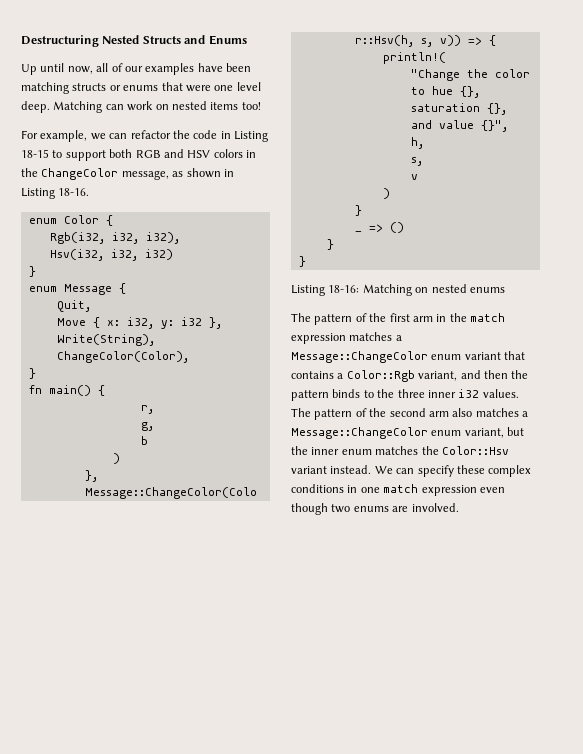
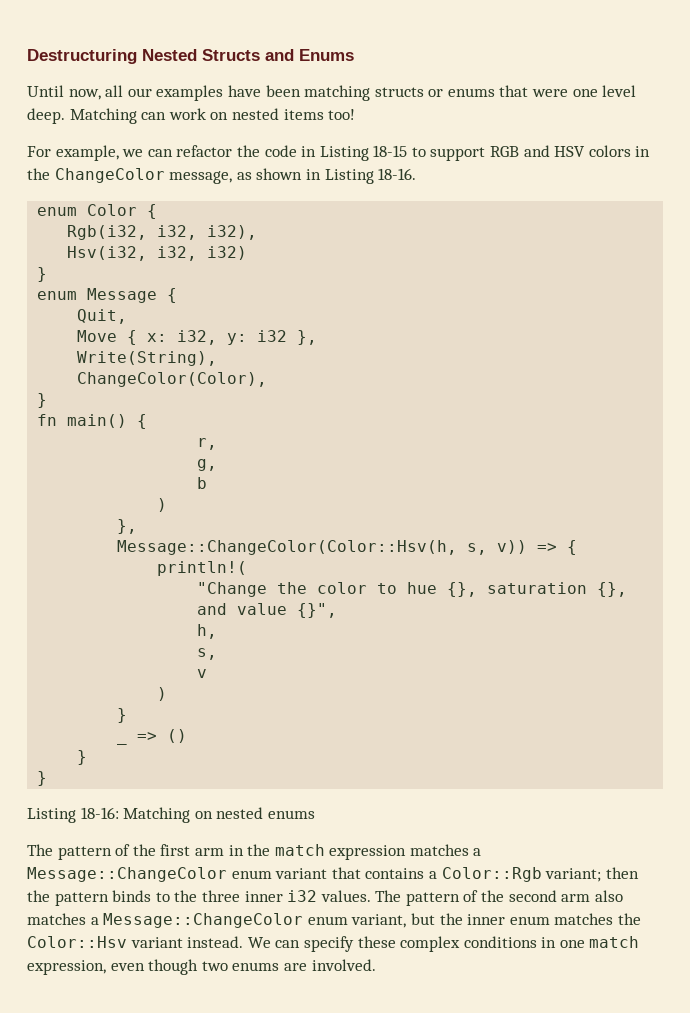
- Up until now, all of our examples have been matching structs or enums that were one level deep.
+ Until now, all our examples have been matching structs or enums that were one level deep.
- For example, we can refactor the code in Listing 18-15 to support both RGB and HSV colors in the ChangeColor message, as shown in Listing 18-16.
+ For example, we can refactor the code in Listing 18-15 to support RGB and HSV colors in the ChangeColor message, as shown in Listing 18-16.
- The pattern of the first arm in the match expression matches a Message::ChangeColor enum variant that contains a Color::Rgb variant, and then the pattern binds to the three inner i32 values.
+ The pattern of the first arm in the match expression matches a Message::ChangeColor enum variant that contains a Color::Rgb variant; then the pattern binds to the three inner i32 values.
- We can specify these complex conditions in one match expression even though two enums are involved.
+ We can specify these complex conditions in one match expression, even though two enums are involved.

